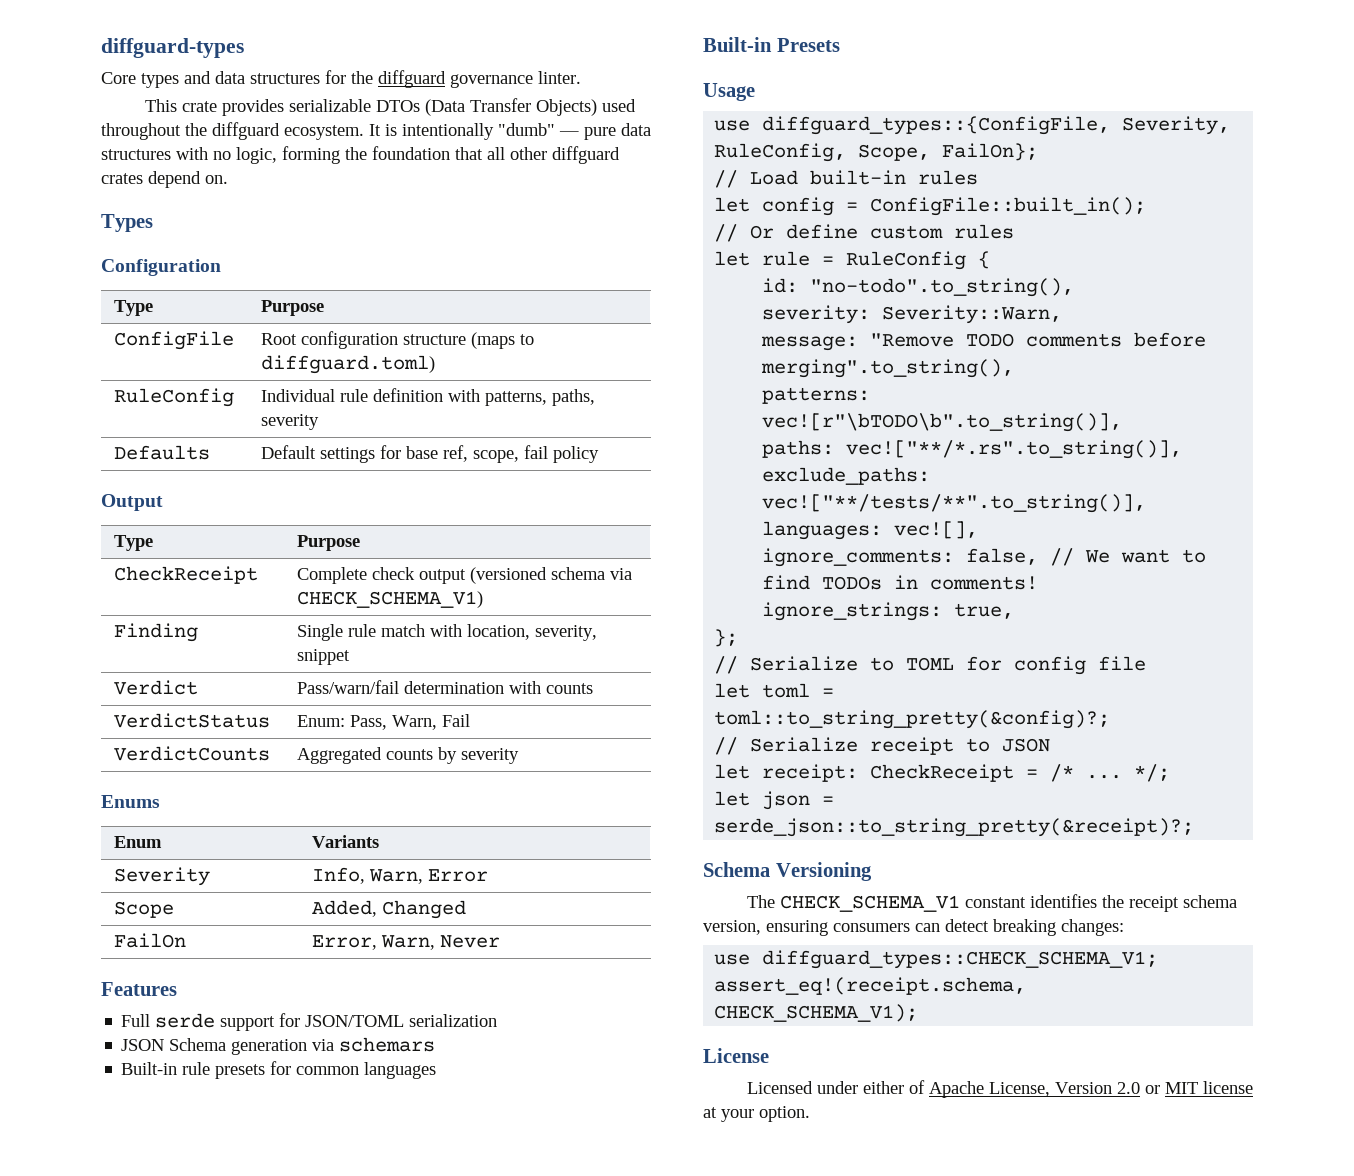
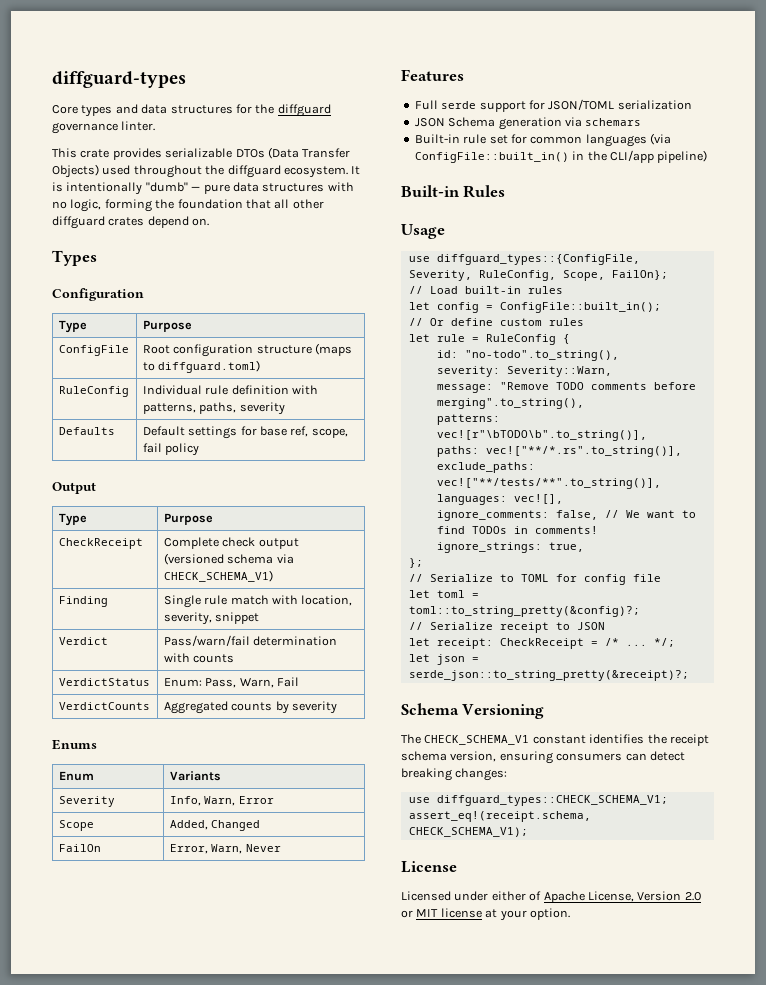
- Built-in rule presets for common languages
- Built-in Presets
+ Built-in rule set for common languages (via ConfigFile::built_in() in the CLI/app pipeline)
+ Built-in Rules

